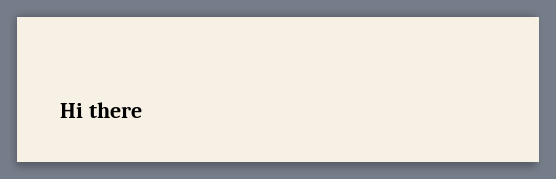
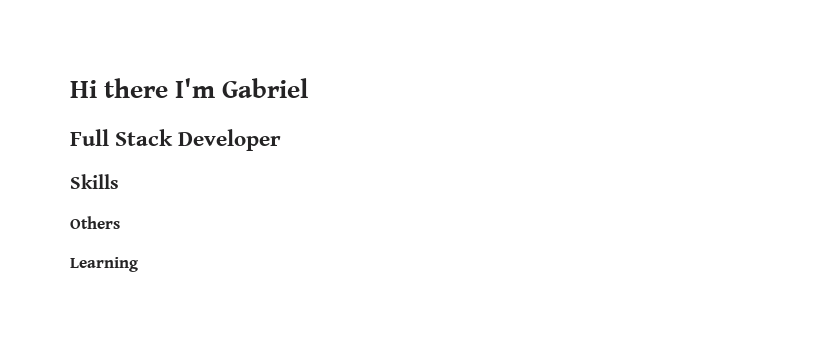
- Hi there
+ Hi there I'm Gabriel
+ Full Stack Developer
+ Skills
+ Others
+ Learning

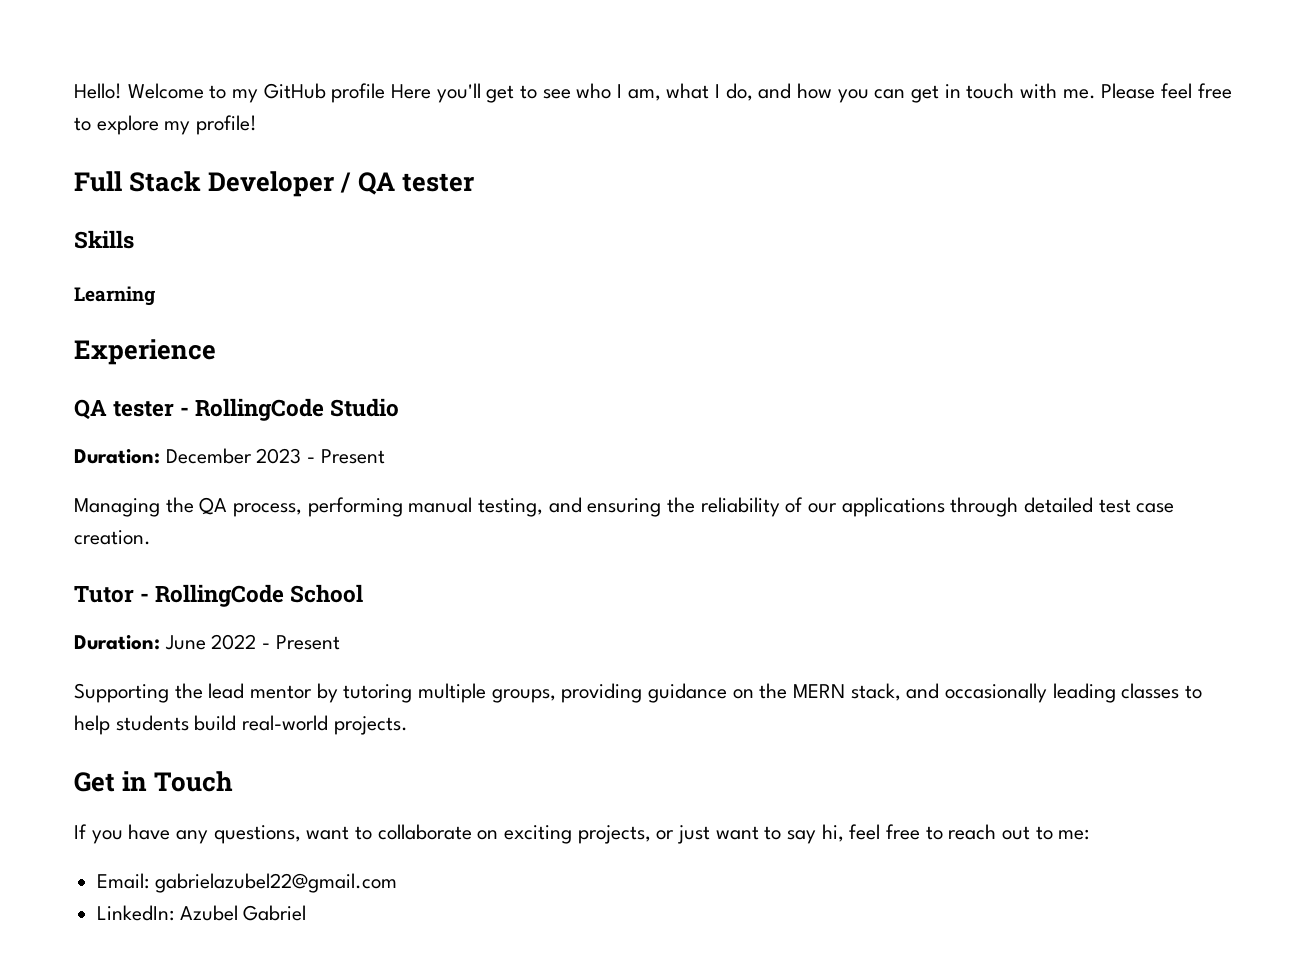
- Hi there I'm Gabriel
- Full Stack Developer
+ Hello! Welcome to my GitHub profile Here you'll get to see who I am, what I do, and how you can get in touch with me. Please feel free to explore my profile!
+ Full Stack Developer / QA tester
  Skills
- Others
  Learning
+ Experience
+ QA tester - RollingCode Studio
+ Duration: December 2023 - Present
+ Managing the QA process, performing manual testing, and ensuring the reliability of our applications through detailed test case creation.
+ Tutor - RollingCode School
+ Duration: June 2022 - Present
+ Supporting the lead mentor by tutoring multiple groups, providing guidance on the MERN stack, and occasionally leading classes to help students build real-world projects.
+ Get in Touch
+ If you have any questions, want to collaborate on exciting projects, or just want to say hi, feel free to reach out to me:
+ Email: gabrielazubel22@gmail.com
+ LinkedIn: Azubel Gabriel

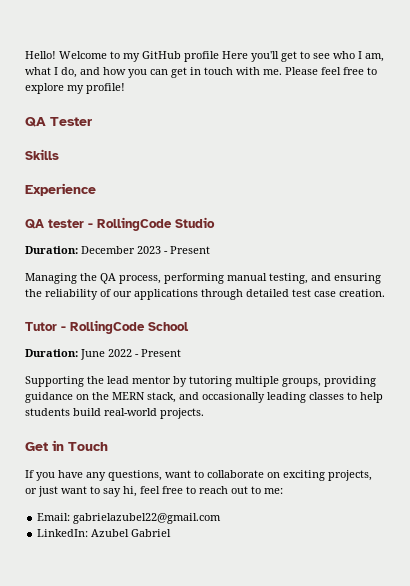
- Full Stack Developer / QA tester
+ QA Tester
- Learning

